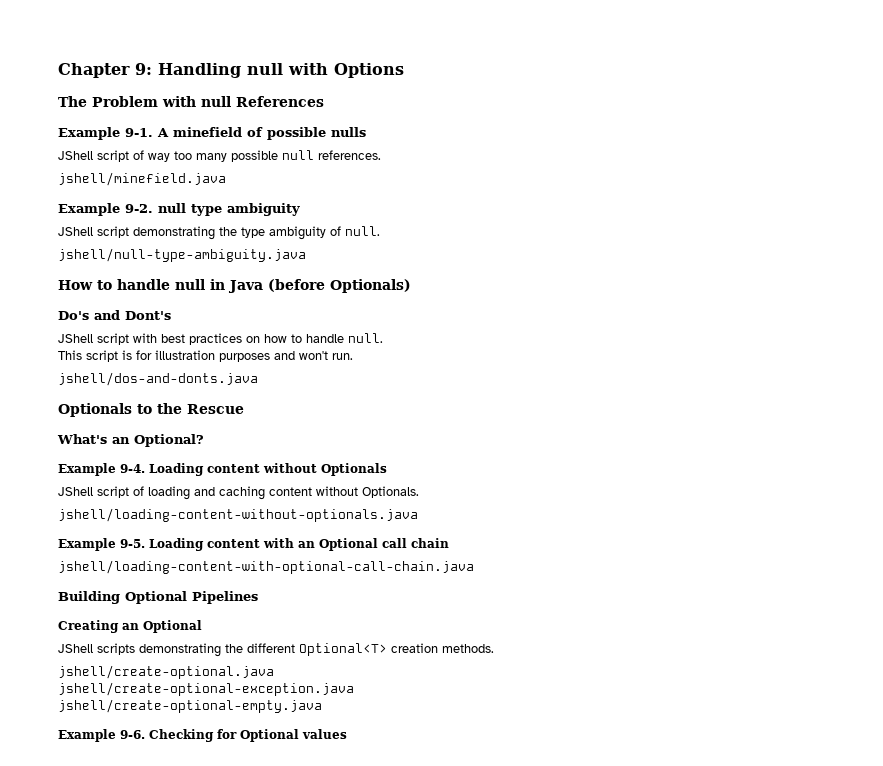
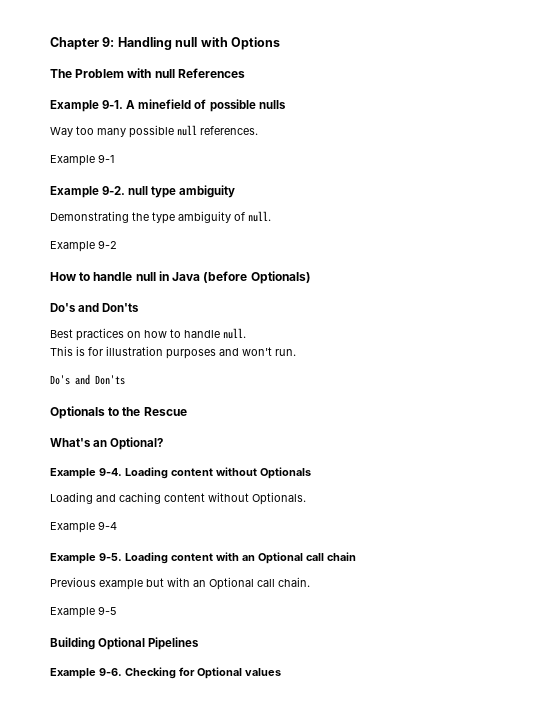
- JShell script of way too many possible null references.
+ Way too many possible null references.
- jshell/minefield.java
+ Example 9-1
- JShell script demonstrating the type ambiguity of null.
+ Demonstrating the type ambiguity of null.
- jshell/null-type-ambiguity.java
+ Example 9-2
  How to handle null in Java (before Optionals)
- Do's and Dont's
- JShell script with best practices on how to handle null.
+ Do's and Don'ts
+ Best practices on how to handle null.
- This script is for illustration purposes and won't run.
- jshell/dos-and-donts.java
+ This is for illustration purposes and won't run.
+ Do's and Don'ts
- JShell script of loading and caching content without Optionals.
+ Loading and caching content without Optionals.
- jshell/loading-content-without-optionals.java
+ Example 9-4
- jshell/loading-content-with-optional-call-chain.java
+ Previous example but with an Optional call chain.
+ Example 9-5
  Building Optional Pipelines
- Creating an Optional
- JShell scripts demonstrating the different Optional<T> creation methods.
- jshell/create-optional.java
- jshell/create-optional-exception.java
- jshell/create-optional-empty.java

